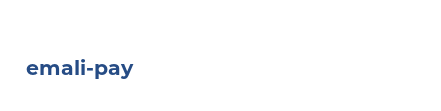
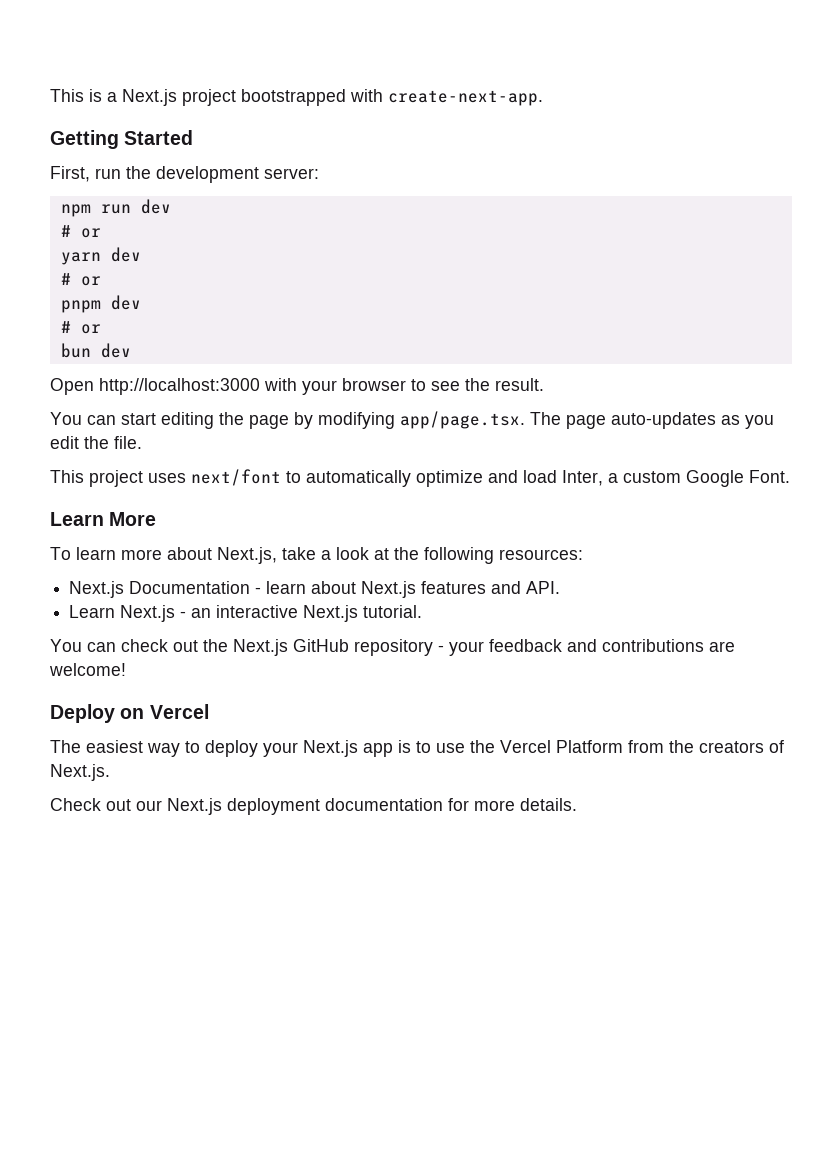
- emali-pay
+ This is a Next.js project bootstrapped with create-next-app.
+ Getting Started
+ First, run the development server:
+ npm run dev
+ # or
+ yarn dev
+ # or
+ pnpm dev
+ # or
+ bun dev
+ Open http://localhost:3000 with your browser to see the result.
+ You can start editing the page by modifying app/page.tsx. The page auto-updates as you edit the file.
+ This project uses next/font to automatically optimize and load Inter, a custom Google Font.
+ Learn More
+ To learn more about Next.js, take a look at the following resources:
+ Next.js Documentation - learn about Next.js features and API.
+ Learn Next.js - an interactive Next.js tutorial.
+ You can check out the Next.js GitHub repository - your feedback and contributions are welcome!
+ Deploy on Vercel
+ The easiest way to deploy your Next.js app is to use the Vercel Platform from the creators of Next.js.
+ Check out our Next.js deployment documentation for more details.

